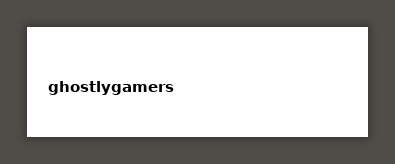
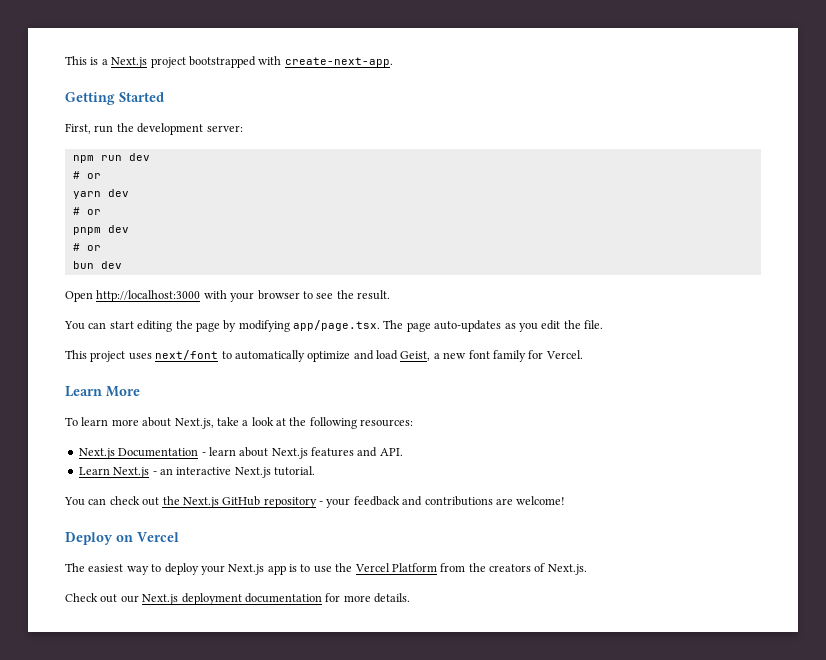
- ghostlygamers
+ This is a Next.js project bootstrapped with create-next-app.
+ Getting Started
+ First, run the development server:
+ npm run dev
+ # or
+ yarn dev
+ # or
+ pnpm dev
+ # or
+ bun dev
+ Open http://localhost:3000 with your browser to see the result.
+ You can start editing the page by modifying app/page.tsx. The page auto-updates as you edit the file.
+ This project uses next/font to automatically optimize and load Geist, a new font family for Vercel.
+ Learn More
+ To learn more about Next.js, take a look at the following resources:
+ Next.js Documentation - learn about Next.js features and API.
+ Learn Next.js - an interactive Next.js tutorial.
+ You can check out the Next.js GitHub repository - your feedback and contributions are welcome!
+ Deploy on Vercel
+ The easiest way to deploy your Next.js app is to use the Vercel Platform from the creators of Next.js.
+ Check out our Next.js deployment documentation for more details.

